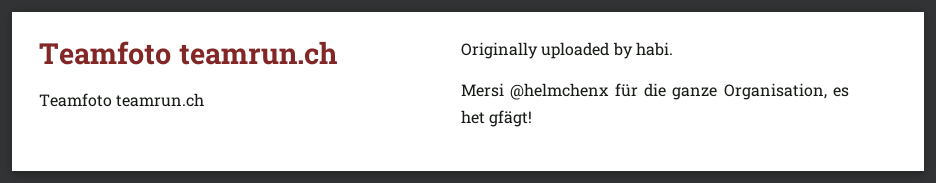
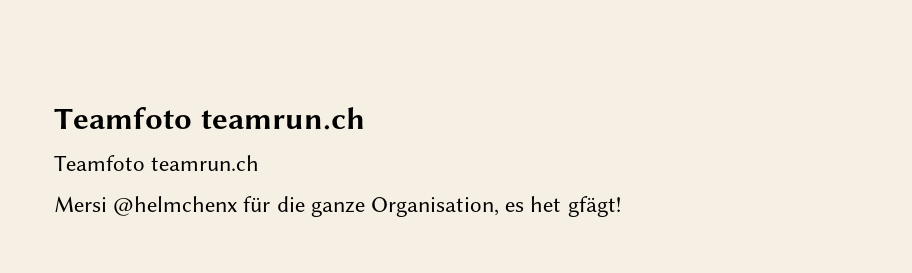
- Originally uploaded by habi.

